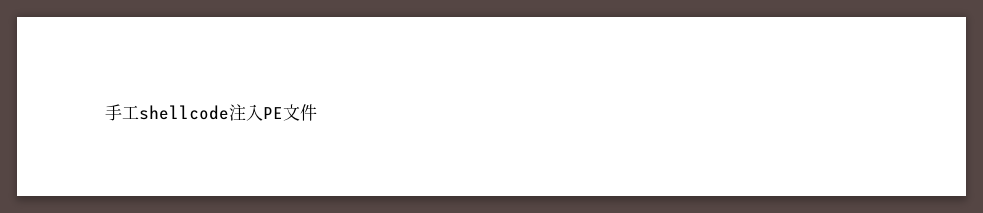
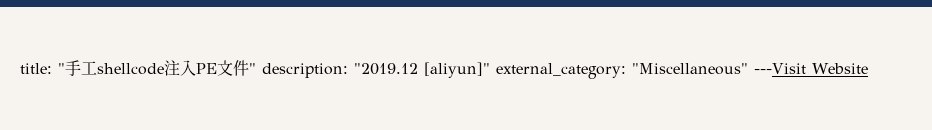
- 手工shellcode注入PE文件
+ title: "手工shellcode注入PE文件" description: "2019.12 [aliyun]" external_category: "Miscellaneous" ---Visit Website

